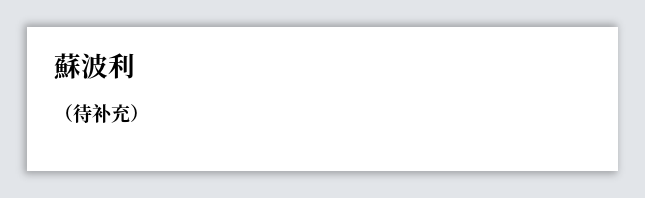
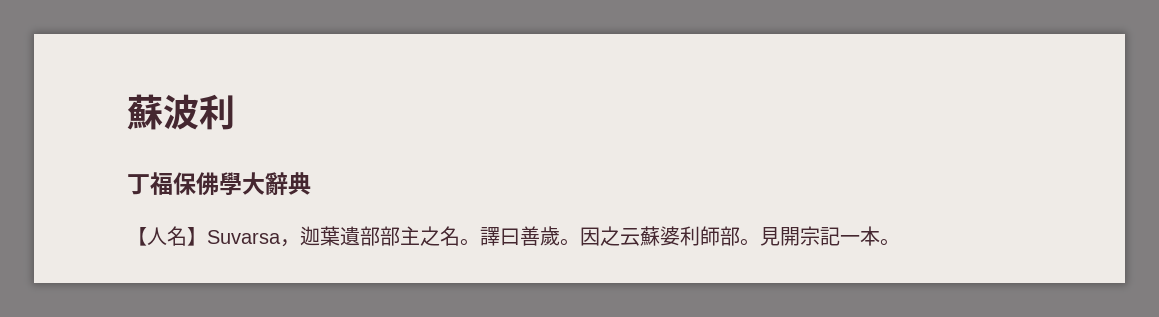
- （待补充）
+ 丁福保佛學大辭典
+ 【人名】Suvarsa，迦葉遺部部主之名。譯曰善歲。因之云蘇婆利師部。見開宗記一本。

